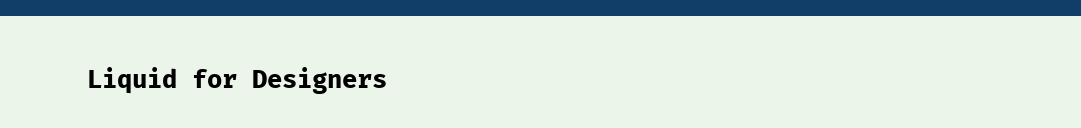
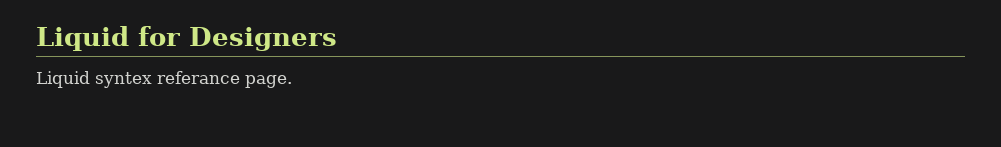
+ Liquid syntex referance page.

